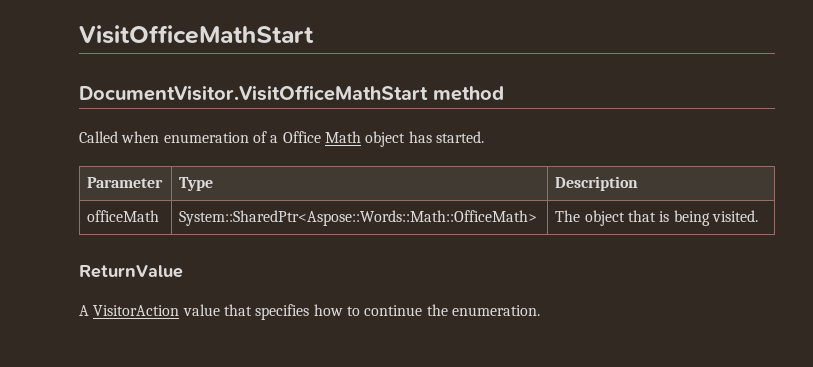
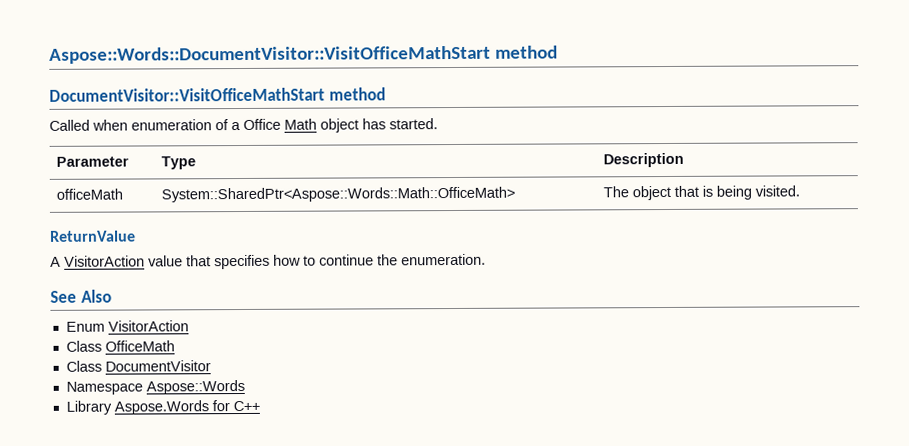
- VisitOfficeMathStart
- DocumentVisitor.VisitOfficeMathStart method
+ Aspose::Words::DocumentVisitor::VisitOfficeMathStart method
+ DocumentVisitor::VisitOfficeMathStart method
+ See Also
+ Enum VisitorAction
+ Class OfficeMath
+ Class DocumentVisitor
+ Namespace Aspose::Words
+ Library Aspose.Words for C++

